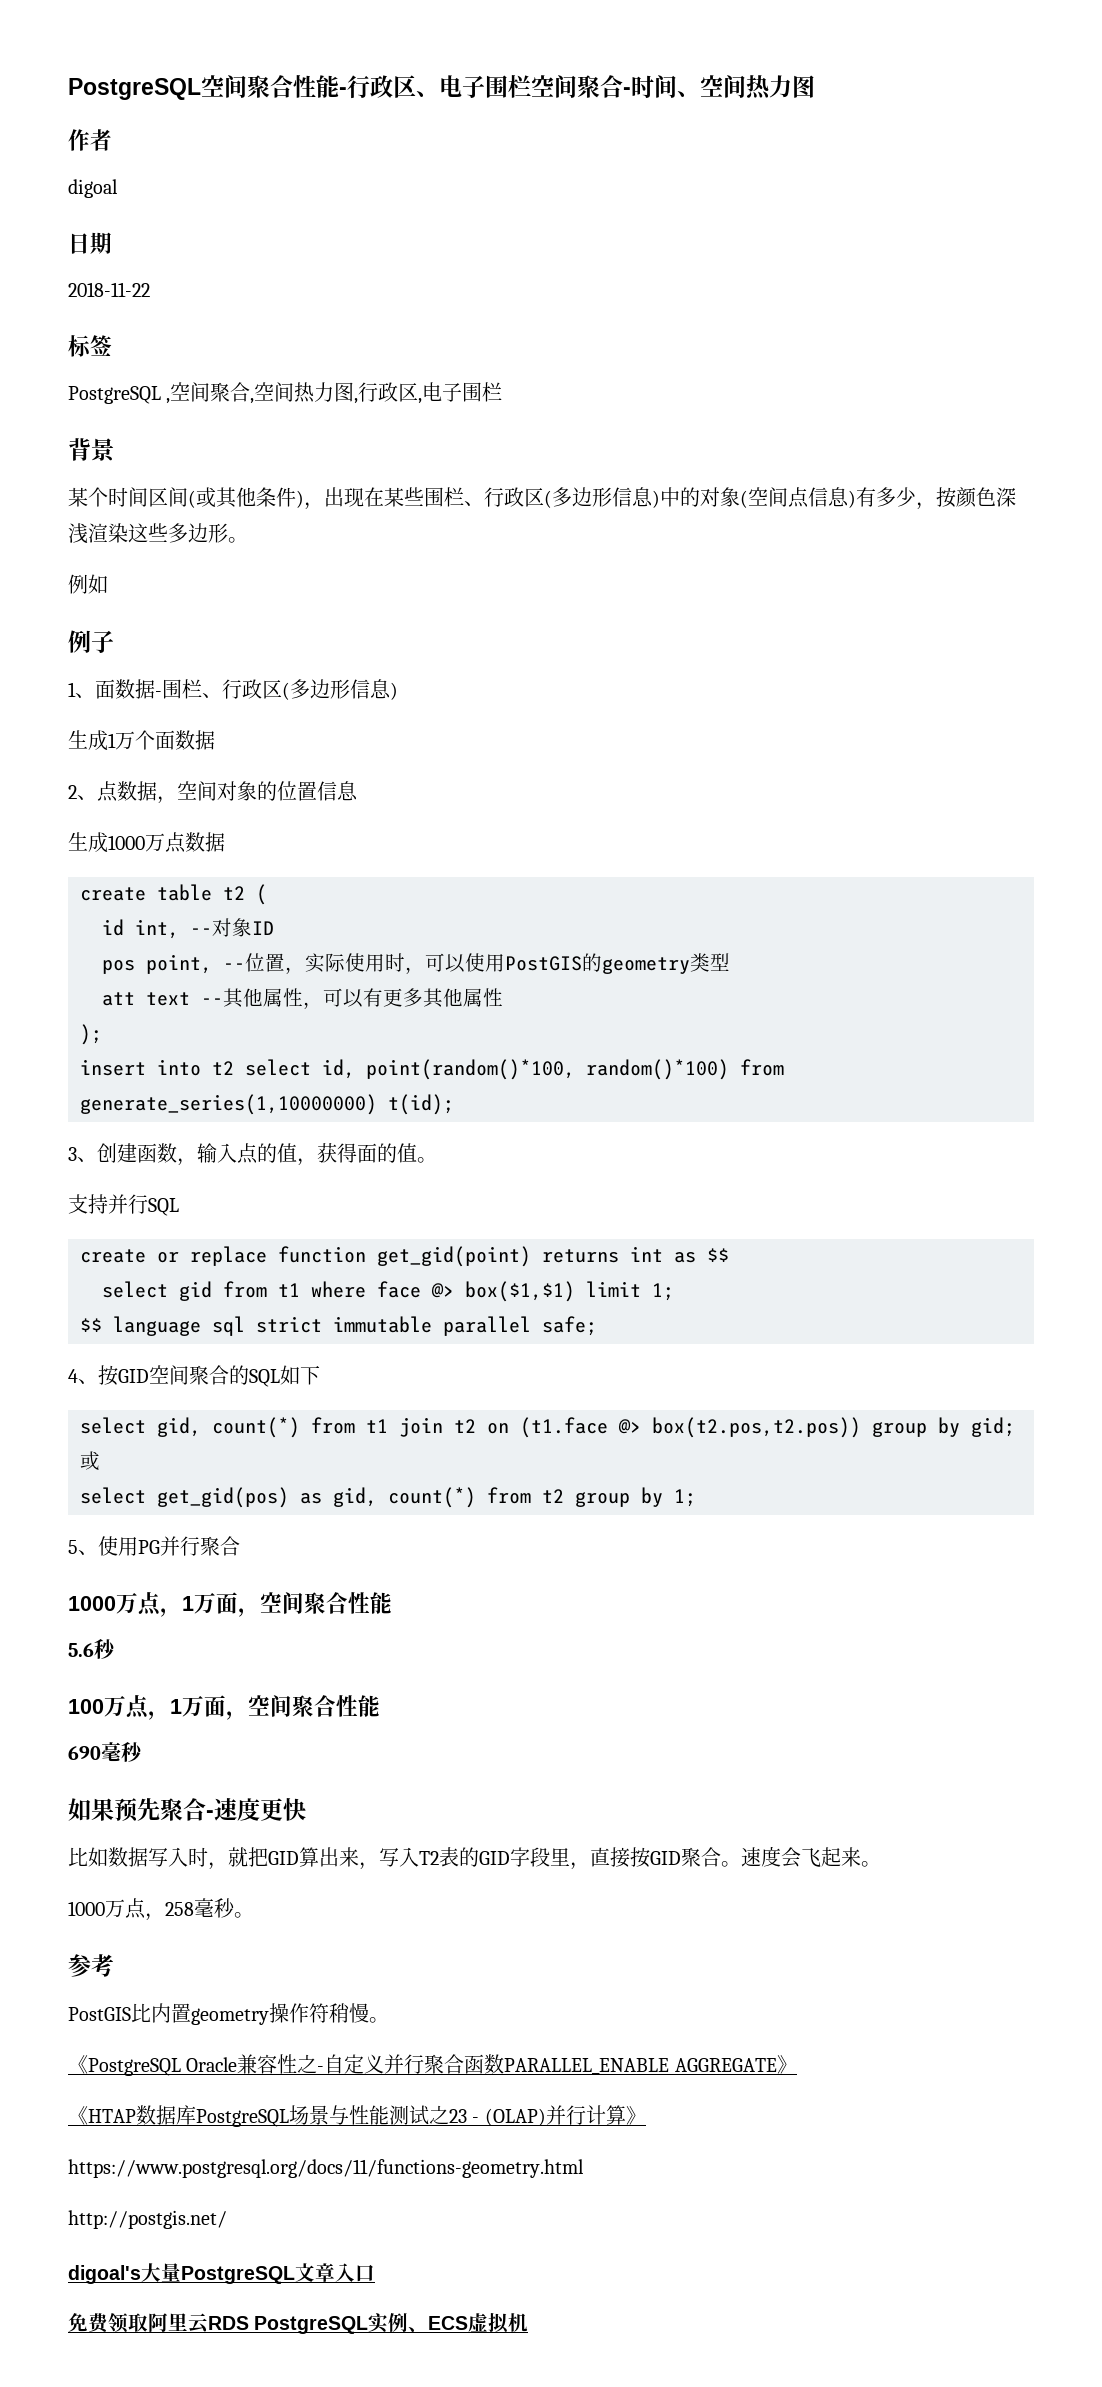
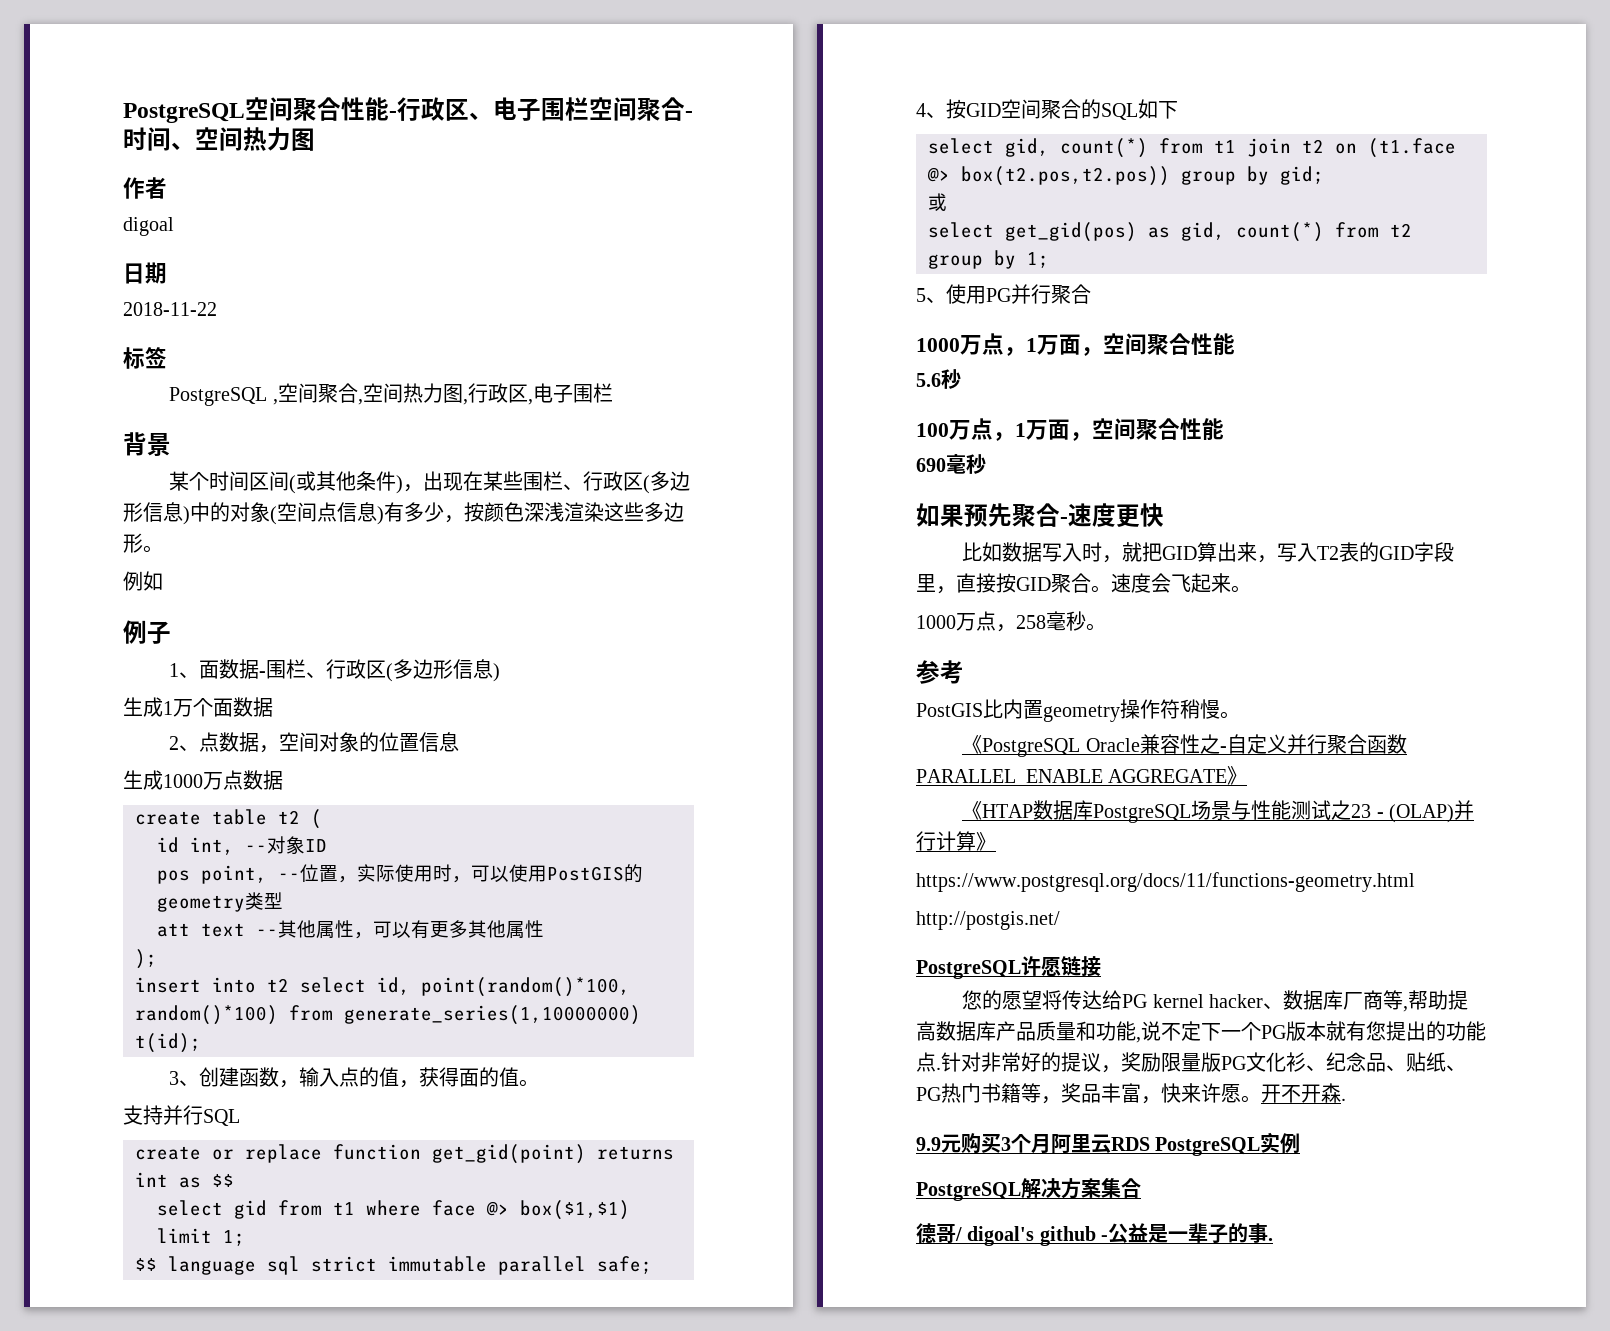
- digoal's大量PostgreSQL文章入口
- 免费领取阿里云RDS PostgreSQL实例、ECS虚拟机
+ PostgreSQL许愿链接
+ 您的愿望将传达给PG kernel hacker、数据库厂商等,帮助提高数据库产品质量和功能,说不定下一个PG版本就有您提出的功能点.针对非常好的提议，奖励限量版PG文化衫、纪念品、贴纸、PG热门书籍等，奖品丰富，快来许愿。开不开森.
+ 9.9元购买3个月阿里云RDS PostgreSQL实例
+ PostgreSQL解决方案集合
+ 德哥/ digoal's github -公益是一辈子的事.

